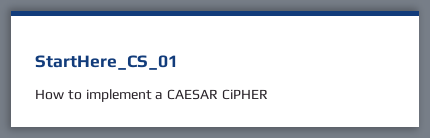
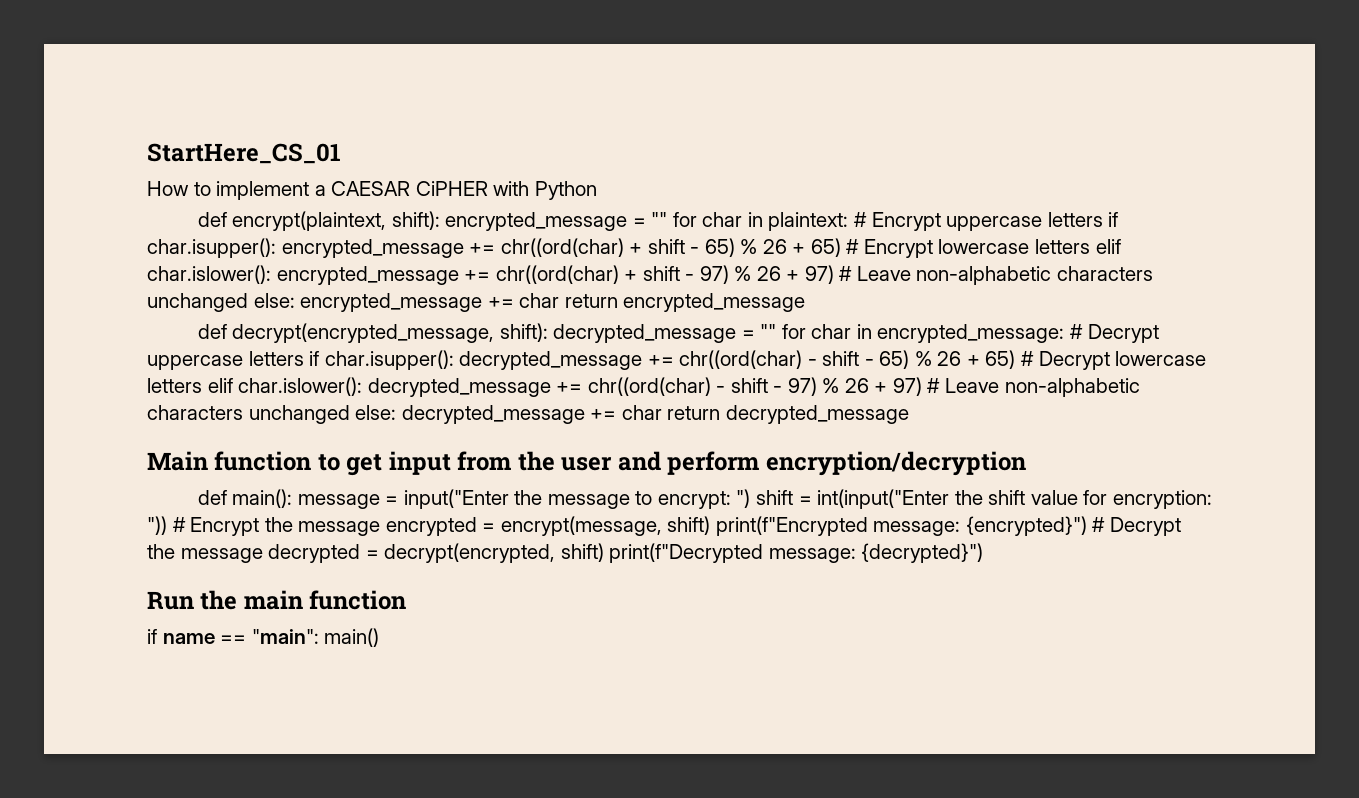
- How to implement a CAESAR CiPHER
+ How to implement a CAESAR CiPHER with Python
+ def encrypt(plaintext, shift): encrypted_message = "" for char in plaintext: # Encrypt uppercase letters if char.isupper(): encrypted_message += chr((ord(char) + shift - 65) % 26 + 65) # Encrypt lowercase letters elif char.islower(): encrypted_message += chr((ord(char) + shift - 97) % 26 + 97) # Leave non-alphabetic characters unchanged else: encrypted_message += char return encrypted_message
+ def decrypt(encrypted_message, shift): decrypted_message = "" for char in encrypted_message: # Decrypt uppercase letters if char.isupper(): decrypted_message += chr((ord(char) - shift - 65) % 26 + 65) # Decrypt lowercase letters elif char.islower(): decrypted_message += chr((ord(char) - shift - 97) % 26 + 97) # Leave non-alphabetic characters unchanged else: decrypted_message += char return decrypted_message
+ Main function to get input from the user and perform encryption/decryption
+ def main(): message = input("Enter the message to encrypt: ") shift = int(input("Enter the shift value for encryption: ")) # Encrypt the message encrypted = encrypt(message, shift) print(f"Encrypted message: {encrypted}") # Decrypt the message decrypted = decrypt(encrypted, shift) print(f"Decrypted message: {decrypted}")
+ Run the main function
+ if name == "main": main()

